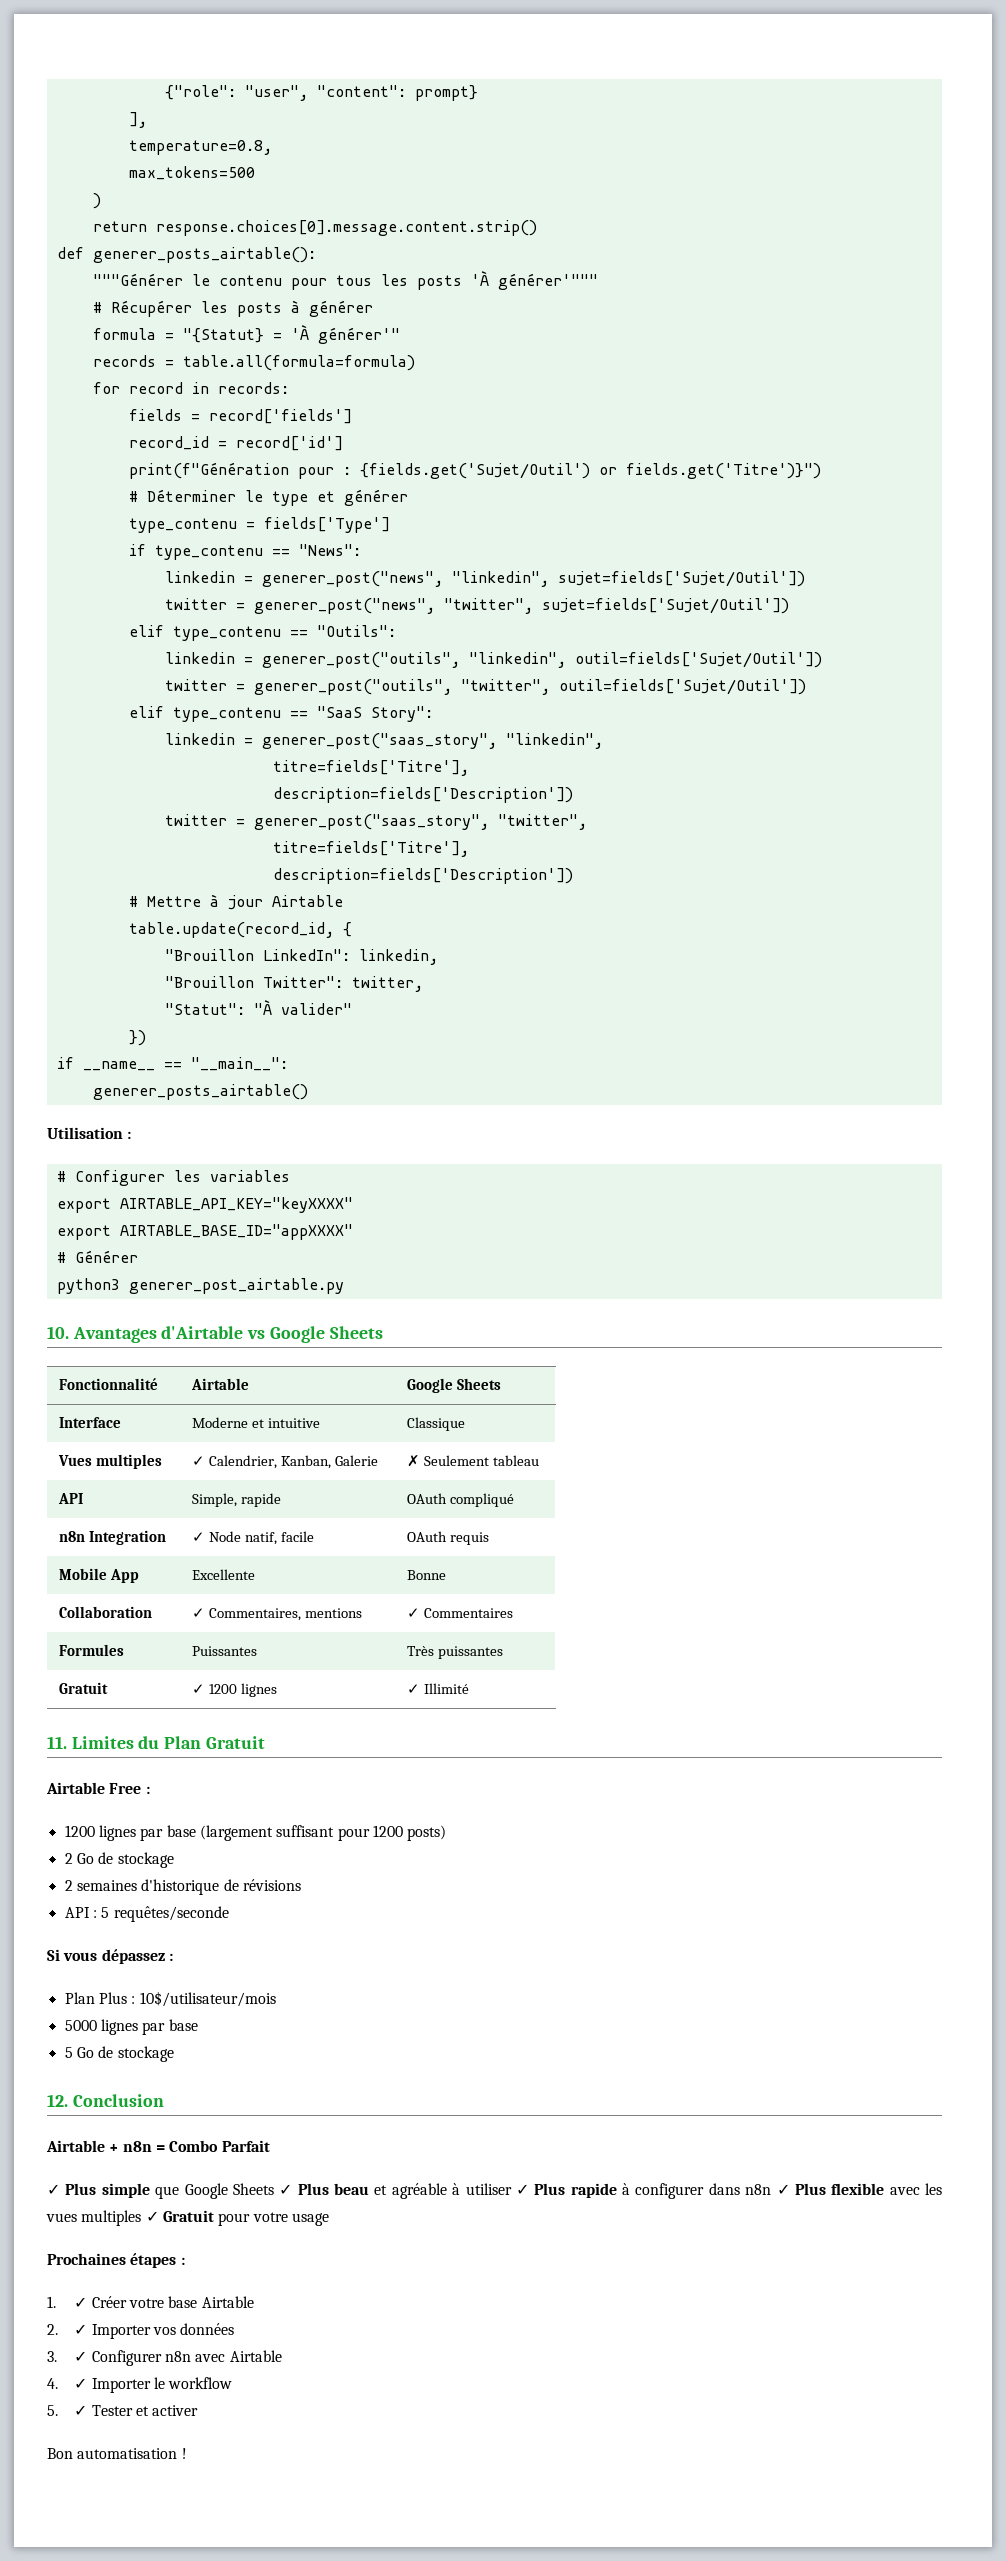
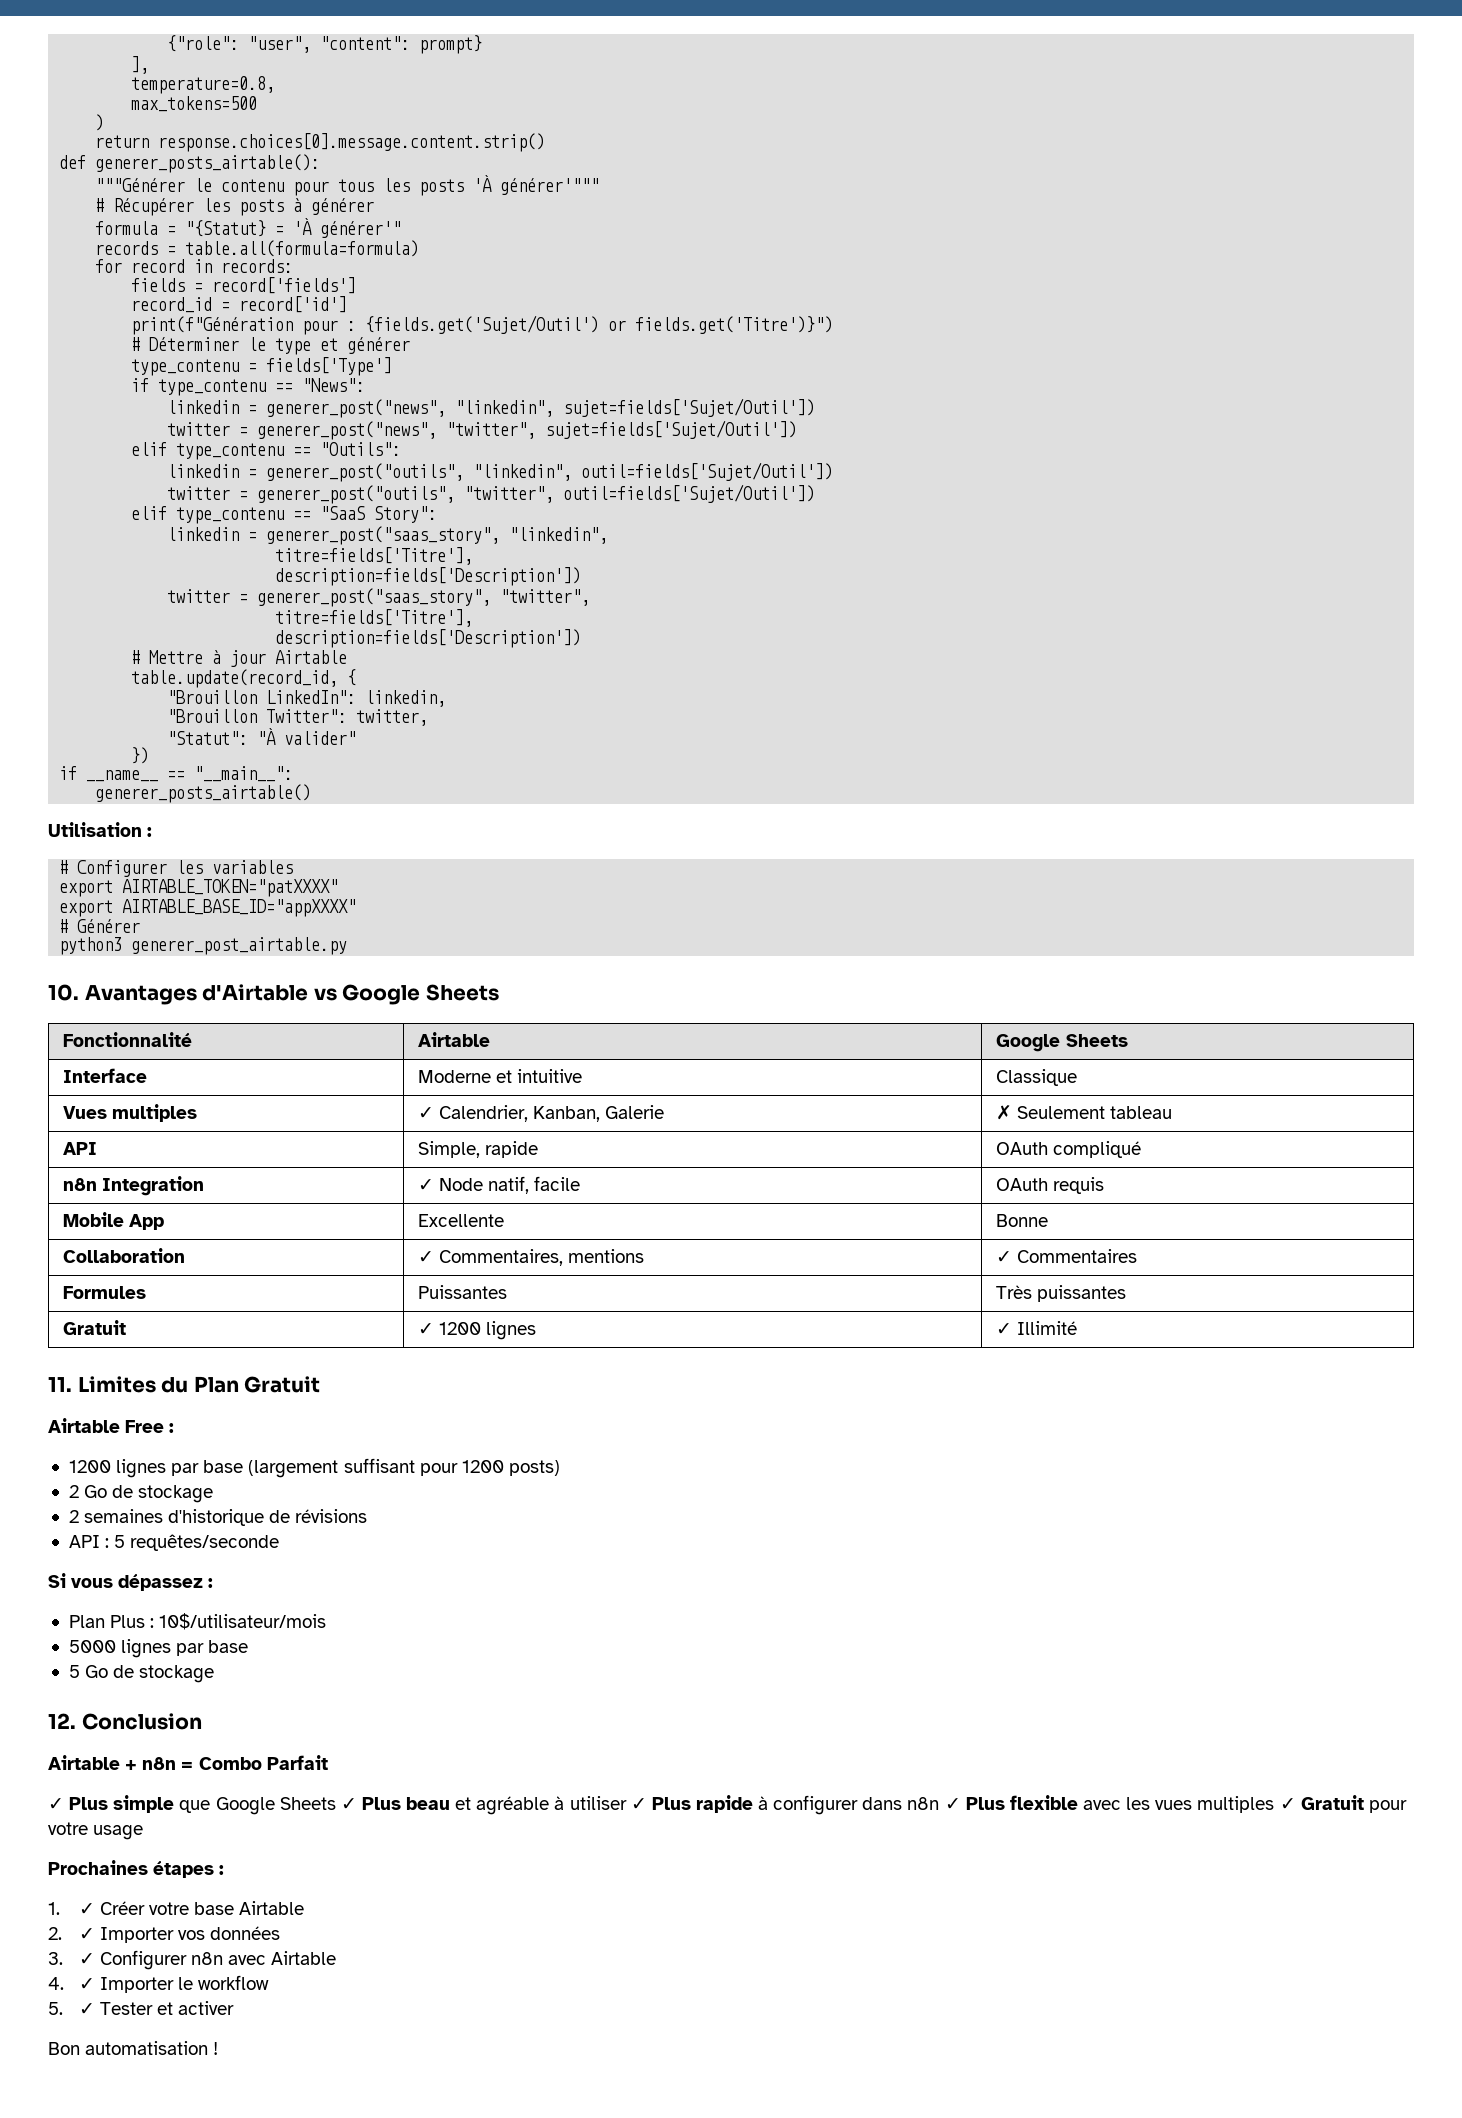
- export AIRTABLE_API_KEY="keyXXXX"
+ export AIRTABLE_TOKEN="patXXXX"

